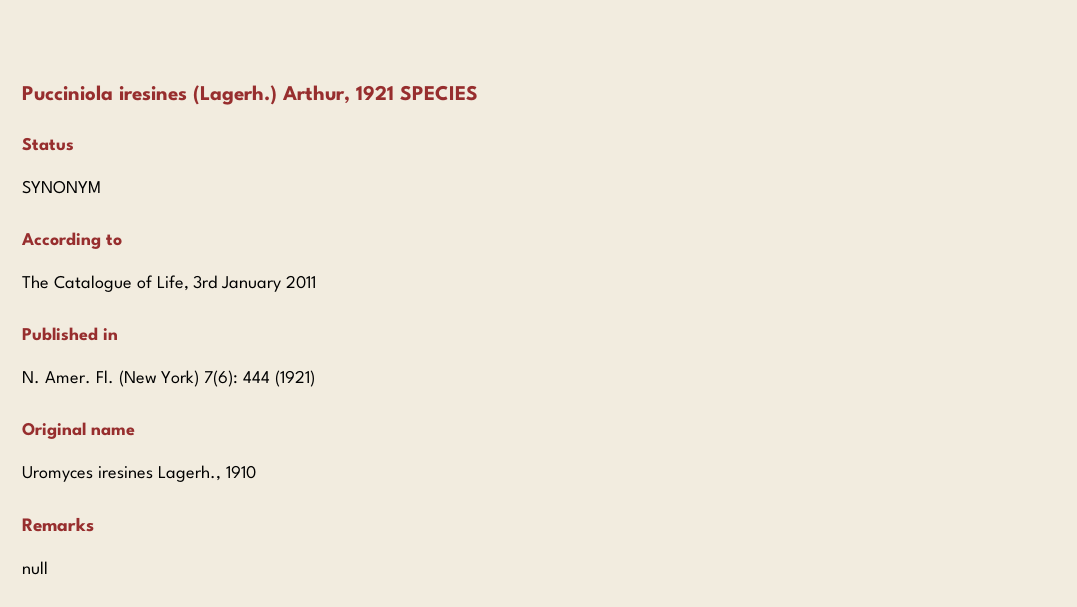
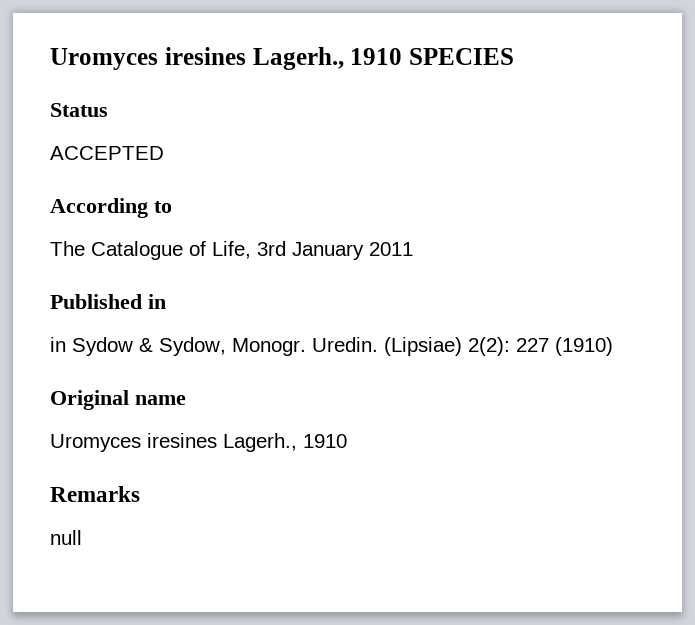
- Pucciniola iresines (Lagerh.) Arthur, 1921 SPECIES
+ Uromyces iresines Lagerh., 1910 SPECIES
- SYNONYM
+ ACCEPTED
- N. Amer. Fl. (New York) 7(6): 444 (1921)
+ in Sydow & Sydow, Monogr. Uredin. (Lipsiae) 2(2): 227 (1910)

